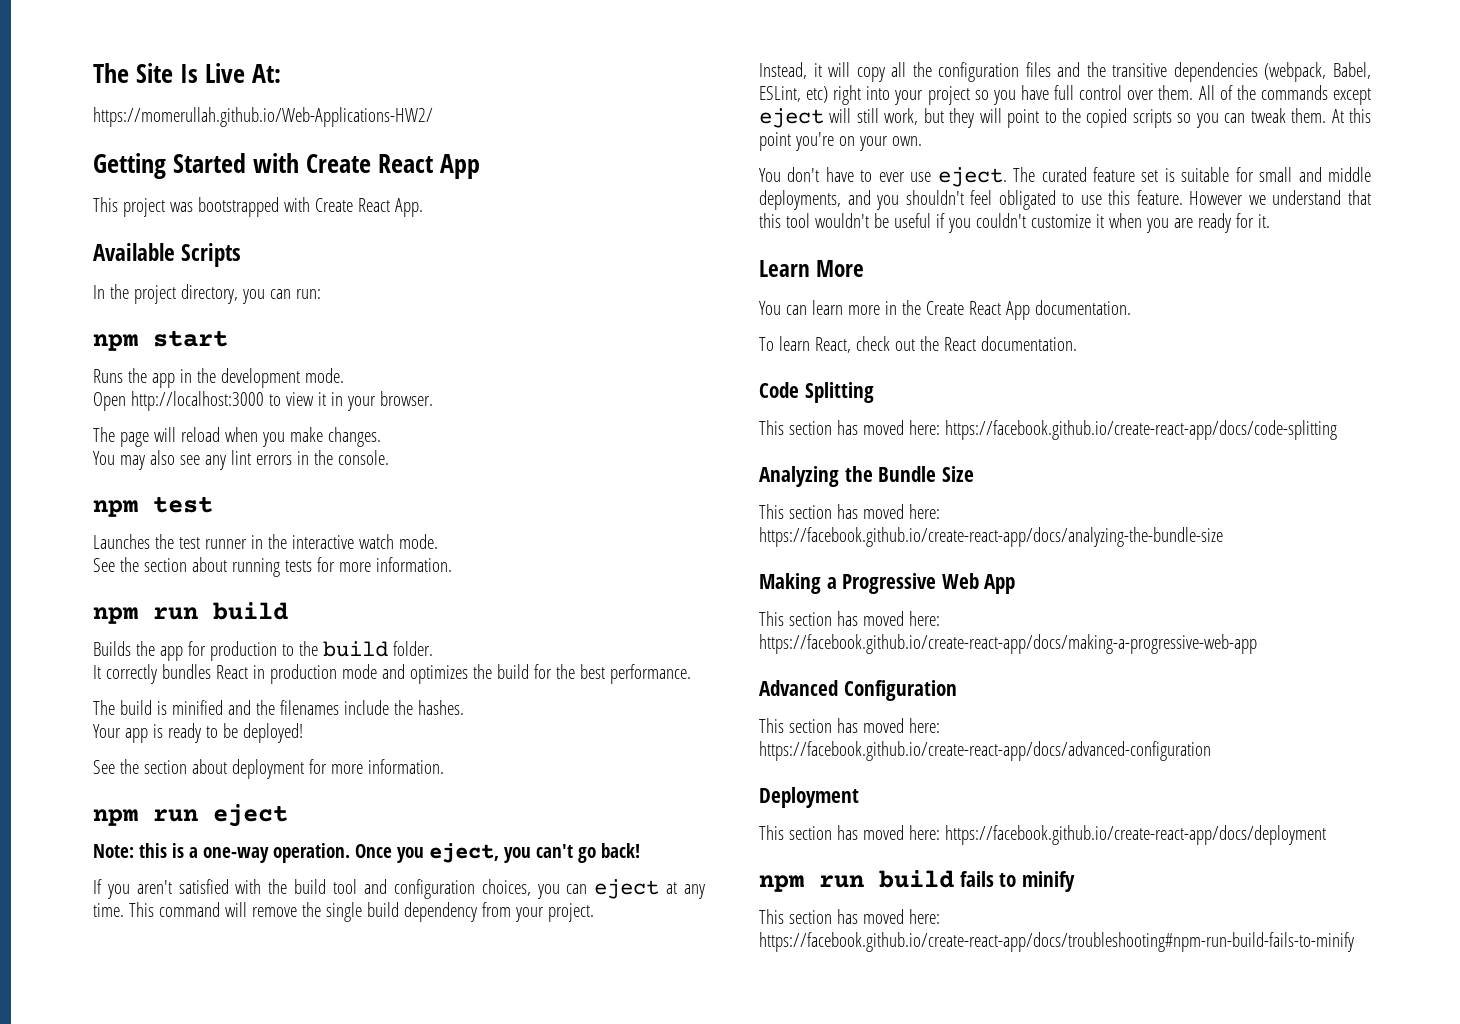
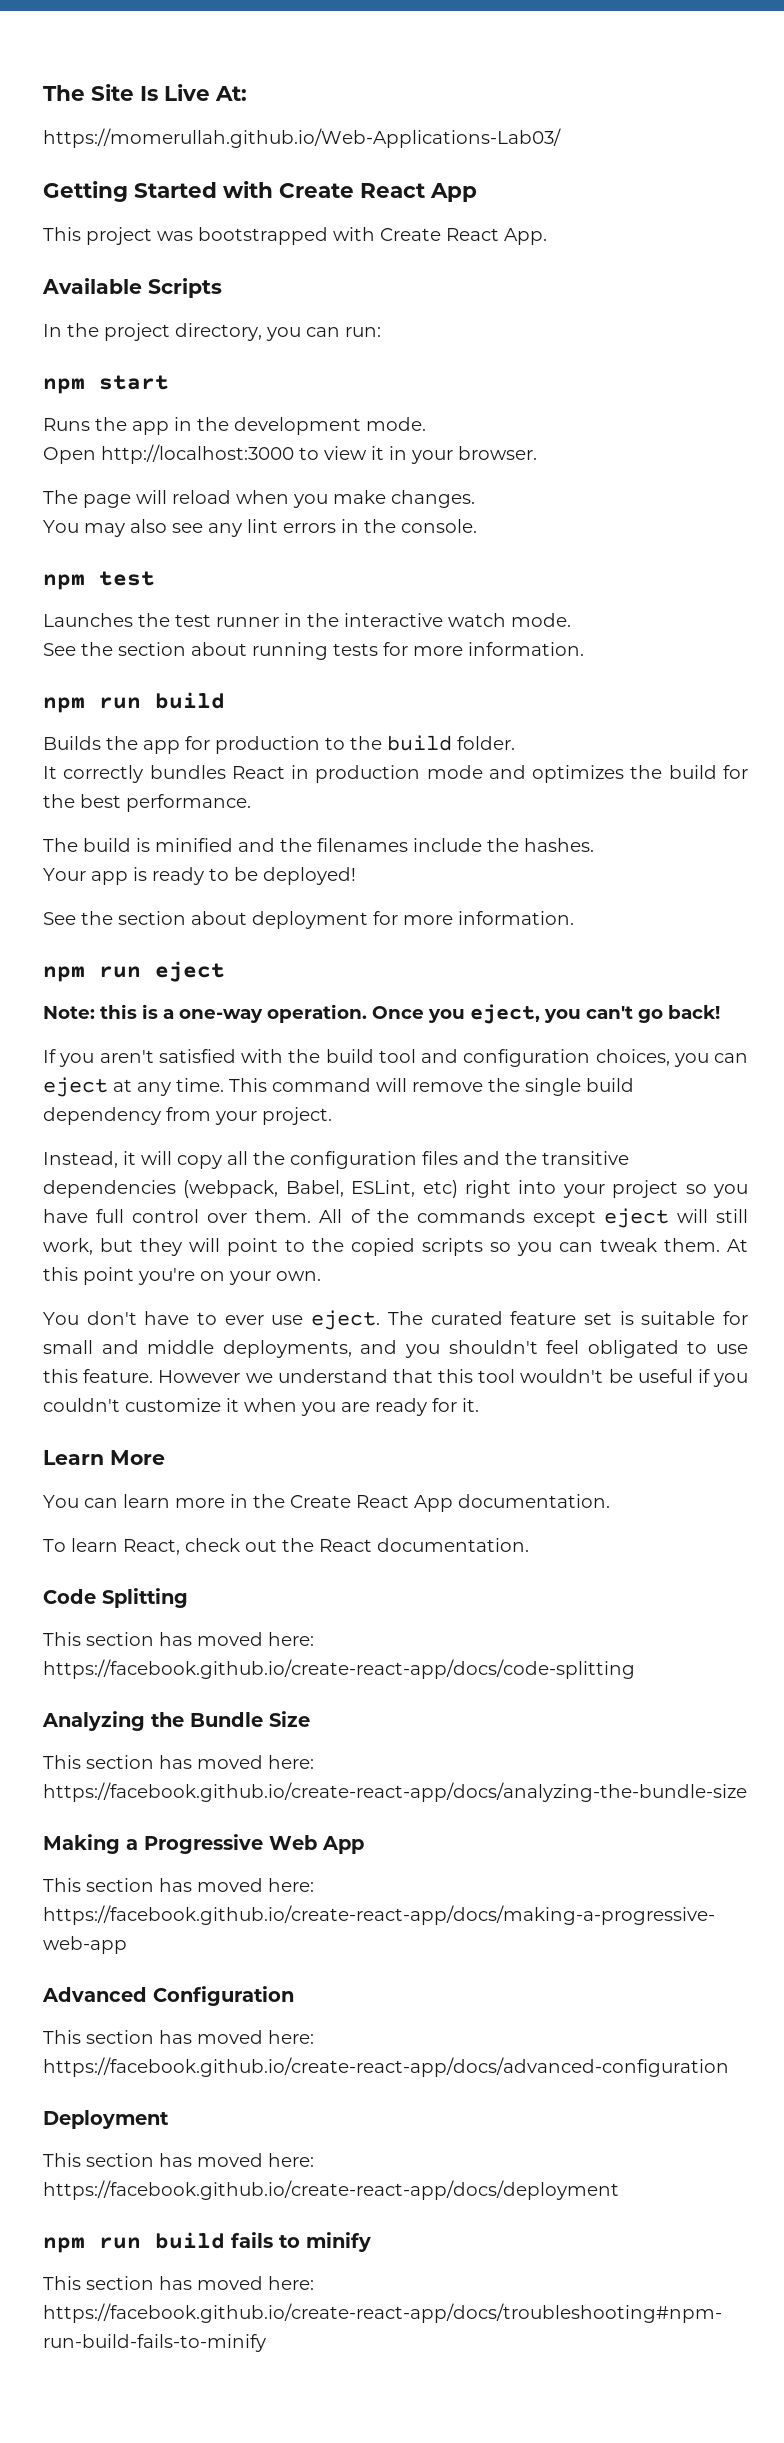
- https://momerullah.github.io/Web-Applications-HW2/
+ https://momerullah.github.io/Web-Applications-Lab03/

